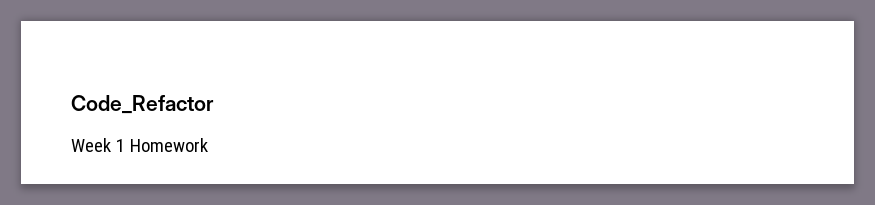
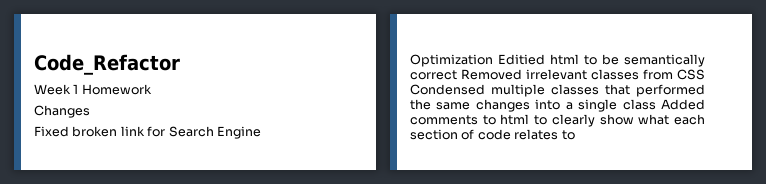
+ Changes
+ Fixed broken link for Search Engine Optimization Editied html to be semantically correct Removed irrelevant classes from CSS Condensed multiple classes that performed the same changes into a single class Added comments to html to clearly show what each section of code relates to

